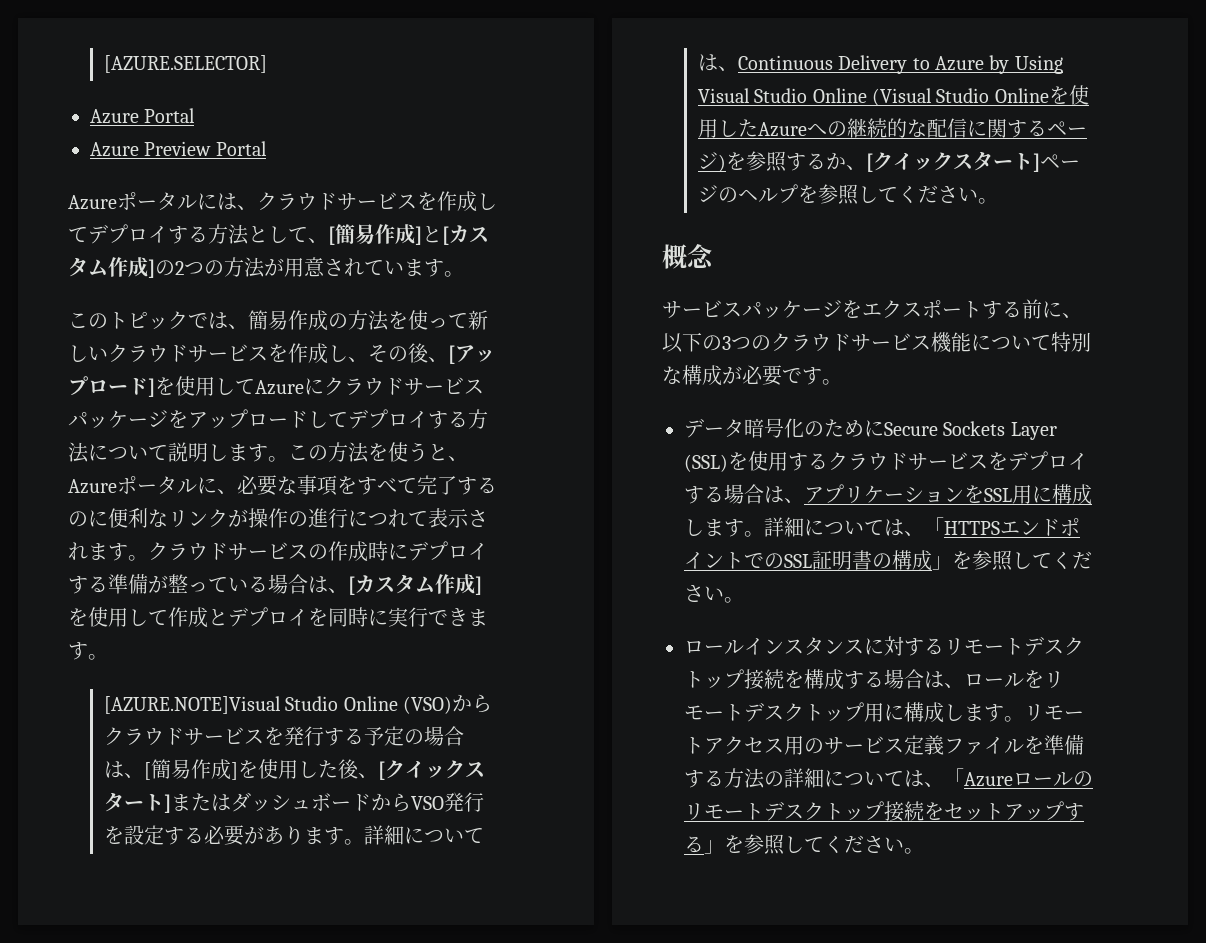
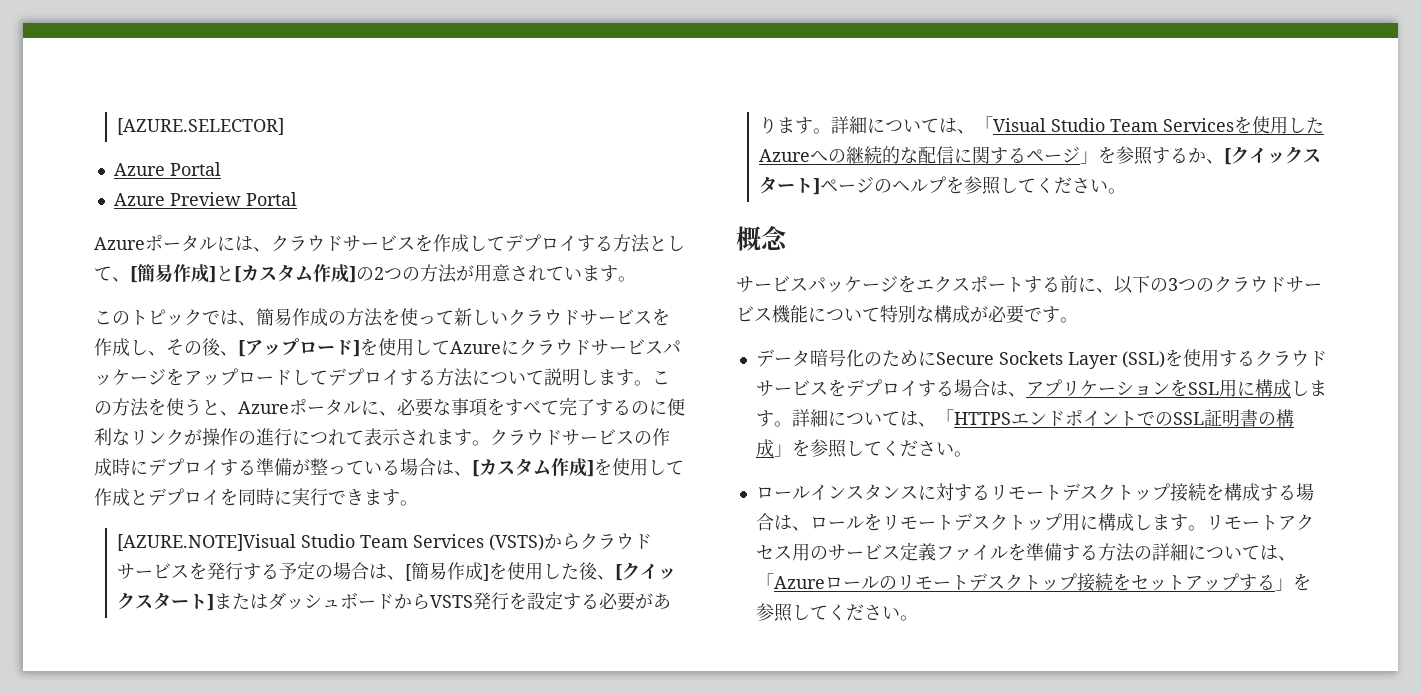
- [AZURE.NOTE]Visual Studio Online (VSO)からクラウドサービスを発行する予定の場合は、[簡易作成]を使用した後、[クイックスタート]またはダッシュボードからVSO発行を設定する必要があります。
+ [AZURE.NOTE]Visual Studio Team Services (VSTS)からクラウドサービスを発行する予定の場合は、[簡易作成]を使用した後、[クイックスタート]またはダッシュボードからVSTS発行を設定する必要があります。
- 詳細については、Continuous Delivery to Azure by Using Visual Studio Online (Visual Studio Onlineを使用したAzureへの継続的な配信に関するページ)を参照するか、[クイックスタート]ページのヘルプを参照してください。
+ 詳細については、「Visual Studio Team Servicesを使用したAzureへの継続的な配信に関するページ」を参照するか、[クイックスタート]ページのヘルプを参照してください。

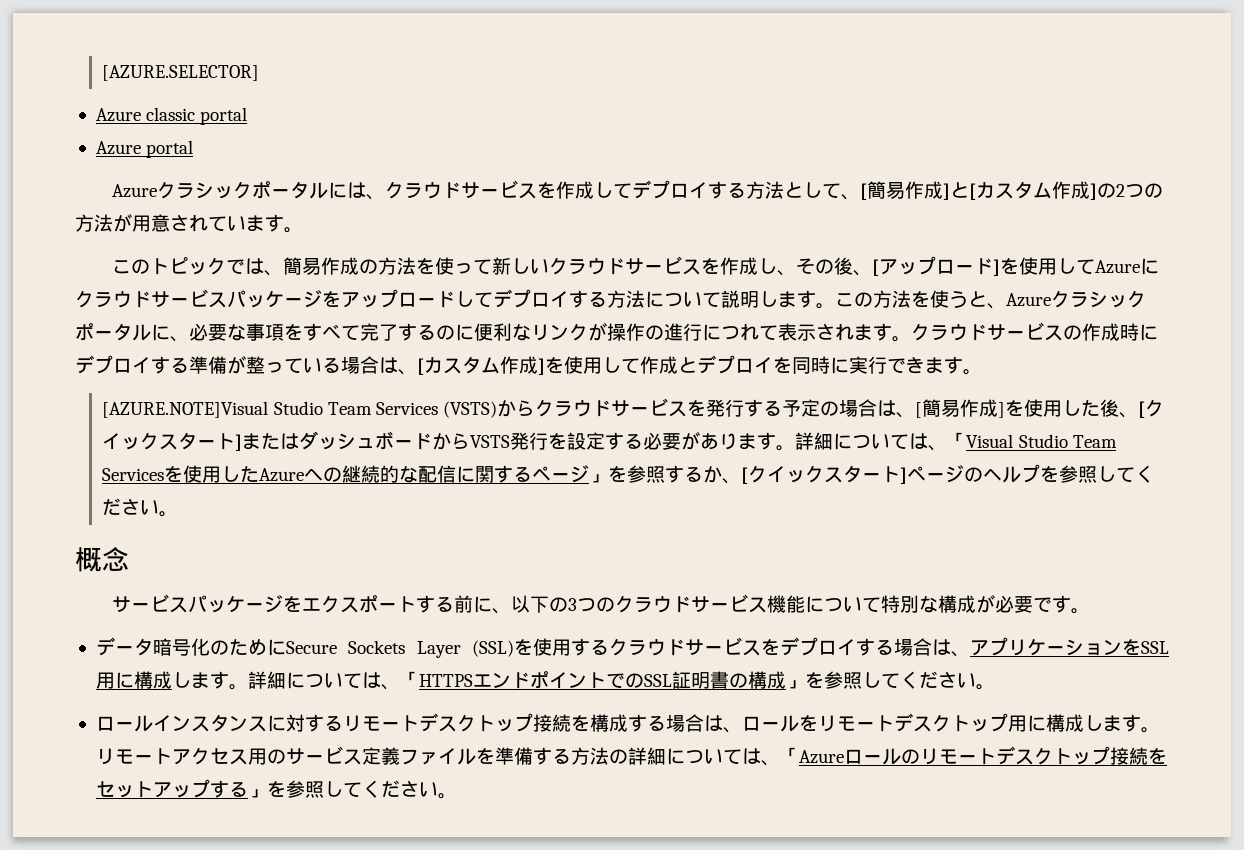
- Azure Portal
- Azure Preview Portal
- Azureポータルには、クラウドサービスを作成してデプロイする方法として、[簡易作成]と[カスタム作成]の2つの方法が用意されています。
+ Azure classic portal
+ Azure portal
+ Azureクラシックポータルには、クラウドサービスを作成してデプロイする方法として、[簡易作成]と[カスタム作成]の2つの方法が用意されています。
- この方法を使うと、Azureポータルに、必要な事項をすべて完了するのに便利なリンクが操作の進行につれて表示されます。
+ この方法を使うと、Azureクラシックポータルに、必要な事項をすべて完了するのに便利なリンクが操作の進行につれて表示されます。

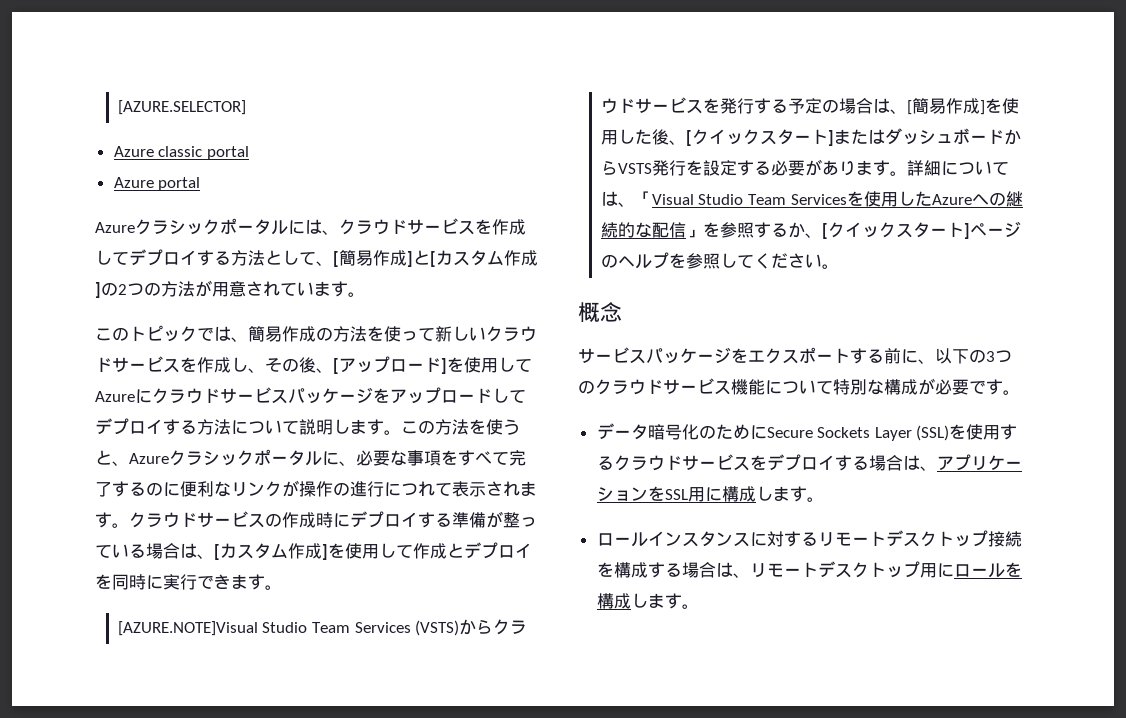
- 詳細については、「Visual Studio Team Servicesを使用したAzureへの継続的な配信に関するページ」を参照するか、[クイックスタート]ページのヘルプを参照してください。
+ 詳細については、「Visual Studio Team Servicesを使用したAzureへの継続的な配信」を参照するか、[クイックスタート]ページのヘルプを参照してください。
- 詳細については、「HTTPSエンドポイントでのSSL証明書の構成」を参照してください。
- ロールインスタンスに対するリモートデスクトップ接続を構成する場合は、ロールをリモートデスクトップ用に構成します。リモートアクセス用のサービス定義ファイルを準備する方法の詳細については、「Azureロールのリモートデスクトップ接続をセットアップする」を参照してください。
+ ロールインスタンスに対するリモートデスクトップ接続を構成する場合は、リモートデスクトップ用にロールを構成します。

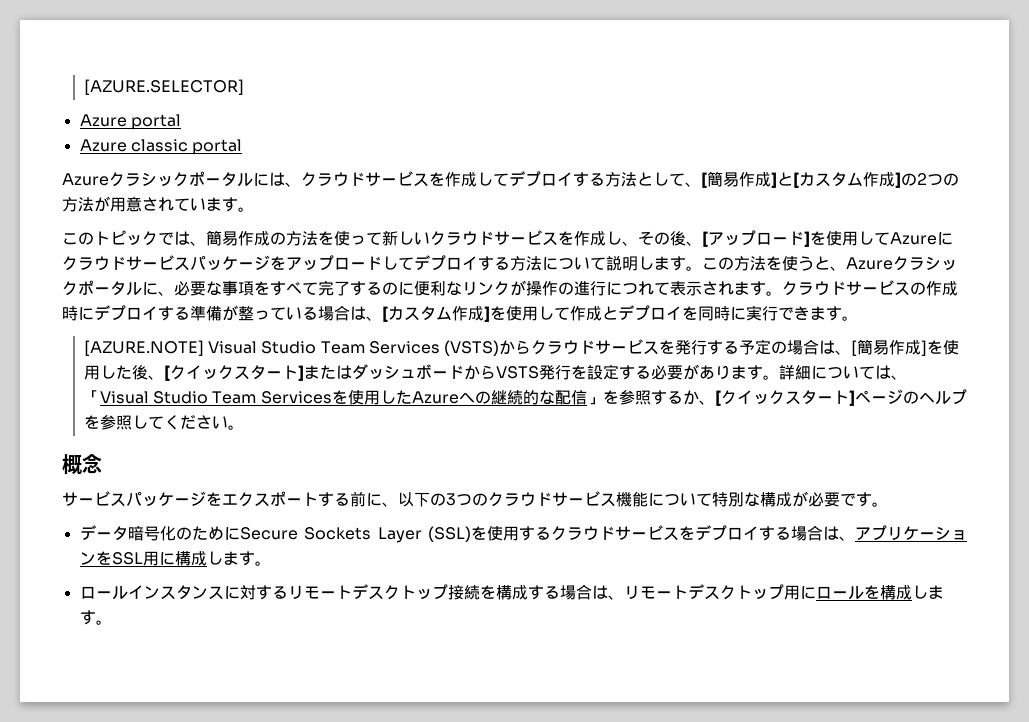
+ Azure portal
  Azure classic portal
- Azure portal
- [AZURE.NOTE]Visual Studio Team Services (VSTS)からクラウドサービスを発行する予定の場合は、[簡易作成]を使用した後、[クイックスタート]またはダッシュボードからVSTS発行を設定する必要があります。
+ [AZURE.NOTE] Visual Studio Team Services (VSTS)からクラウドサービスを発行する予定の場合は、[簡易作成]を使用した後、[クイックスタート]またはダッシュボードからVSTS発行を設定する必要があります。

